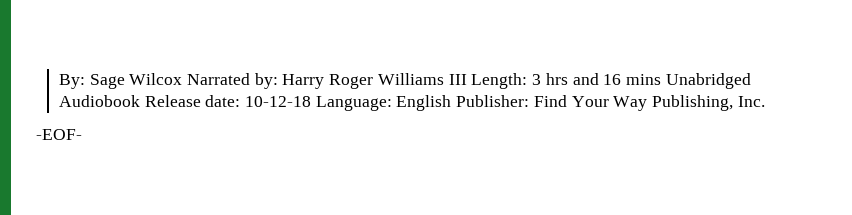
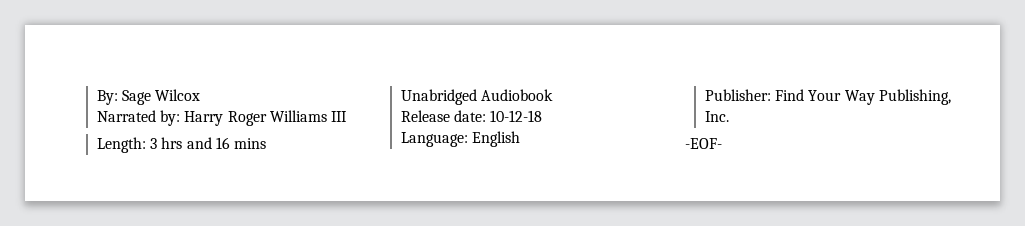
- By: Sage Wilcox Narrated by: Harry Roger Williams III Length: 3 hrs and 16 mins Unabridged Audiobook Release date: 10-12-18 Language: English Publisher: Find Your Way Publishing, Inc.
+ By: Sage Wilcox
+ Narrated by: Harry Roger Williams III
+ Length: 3 hrs and 16 mins
+ Unabridged Audiobook
+ Release date: 10-12-18
+ Language: English
+ Publisher: Find Your Way Publishing, Inc.

